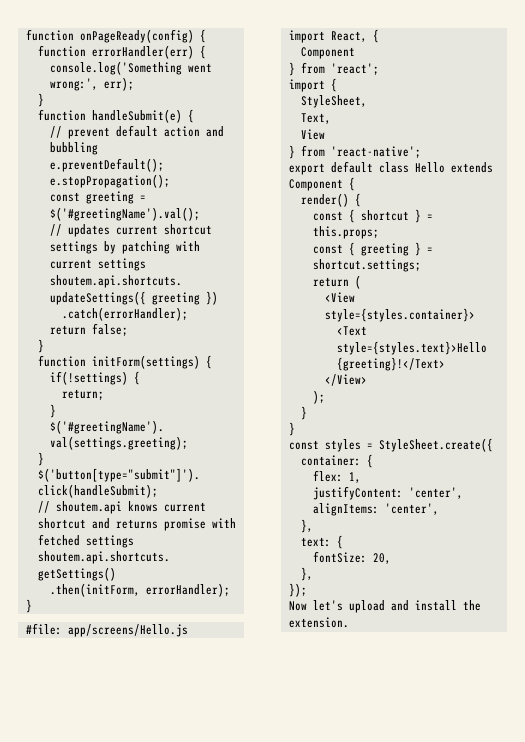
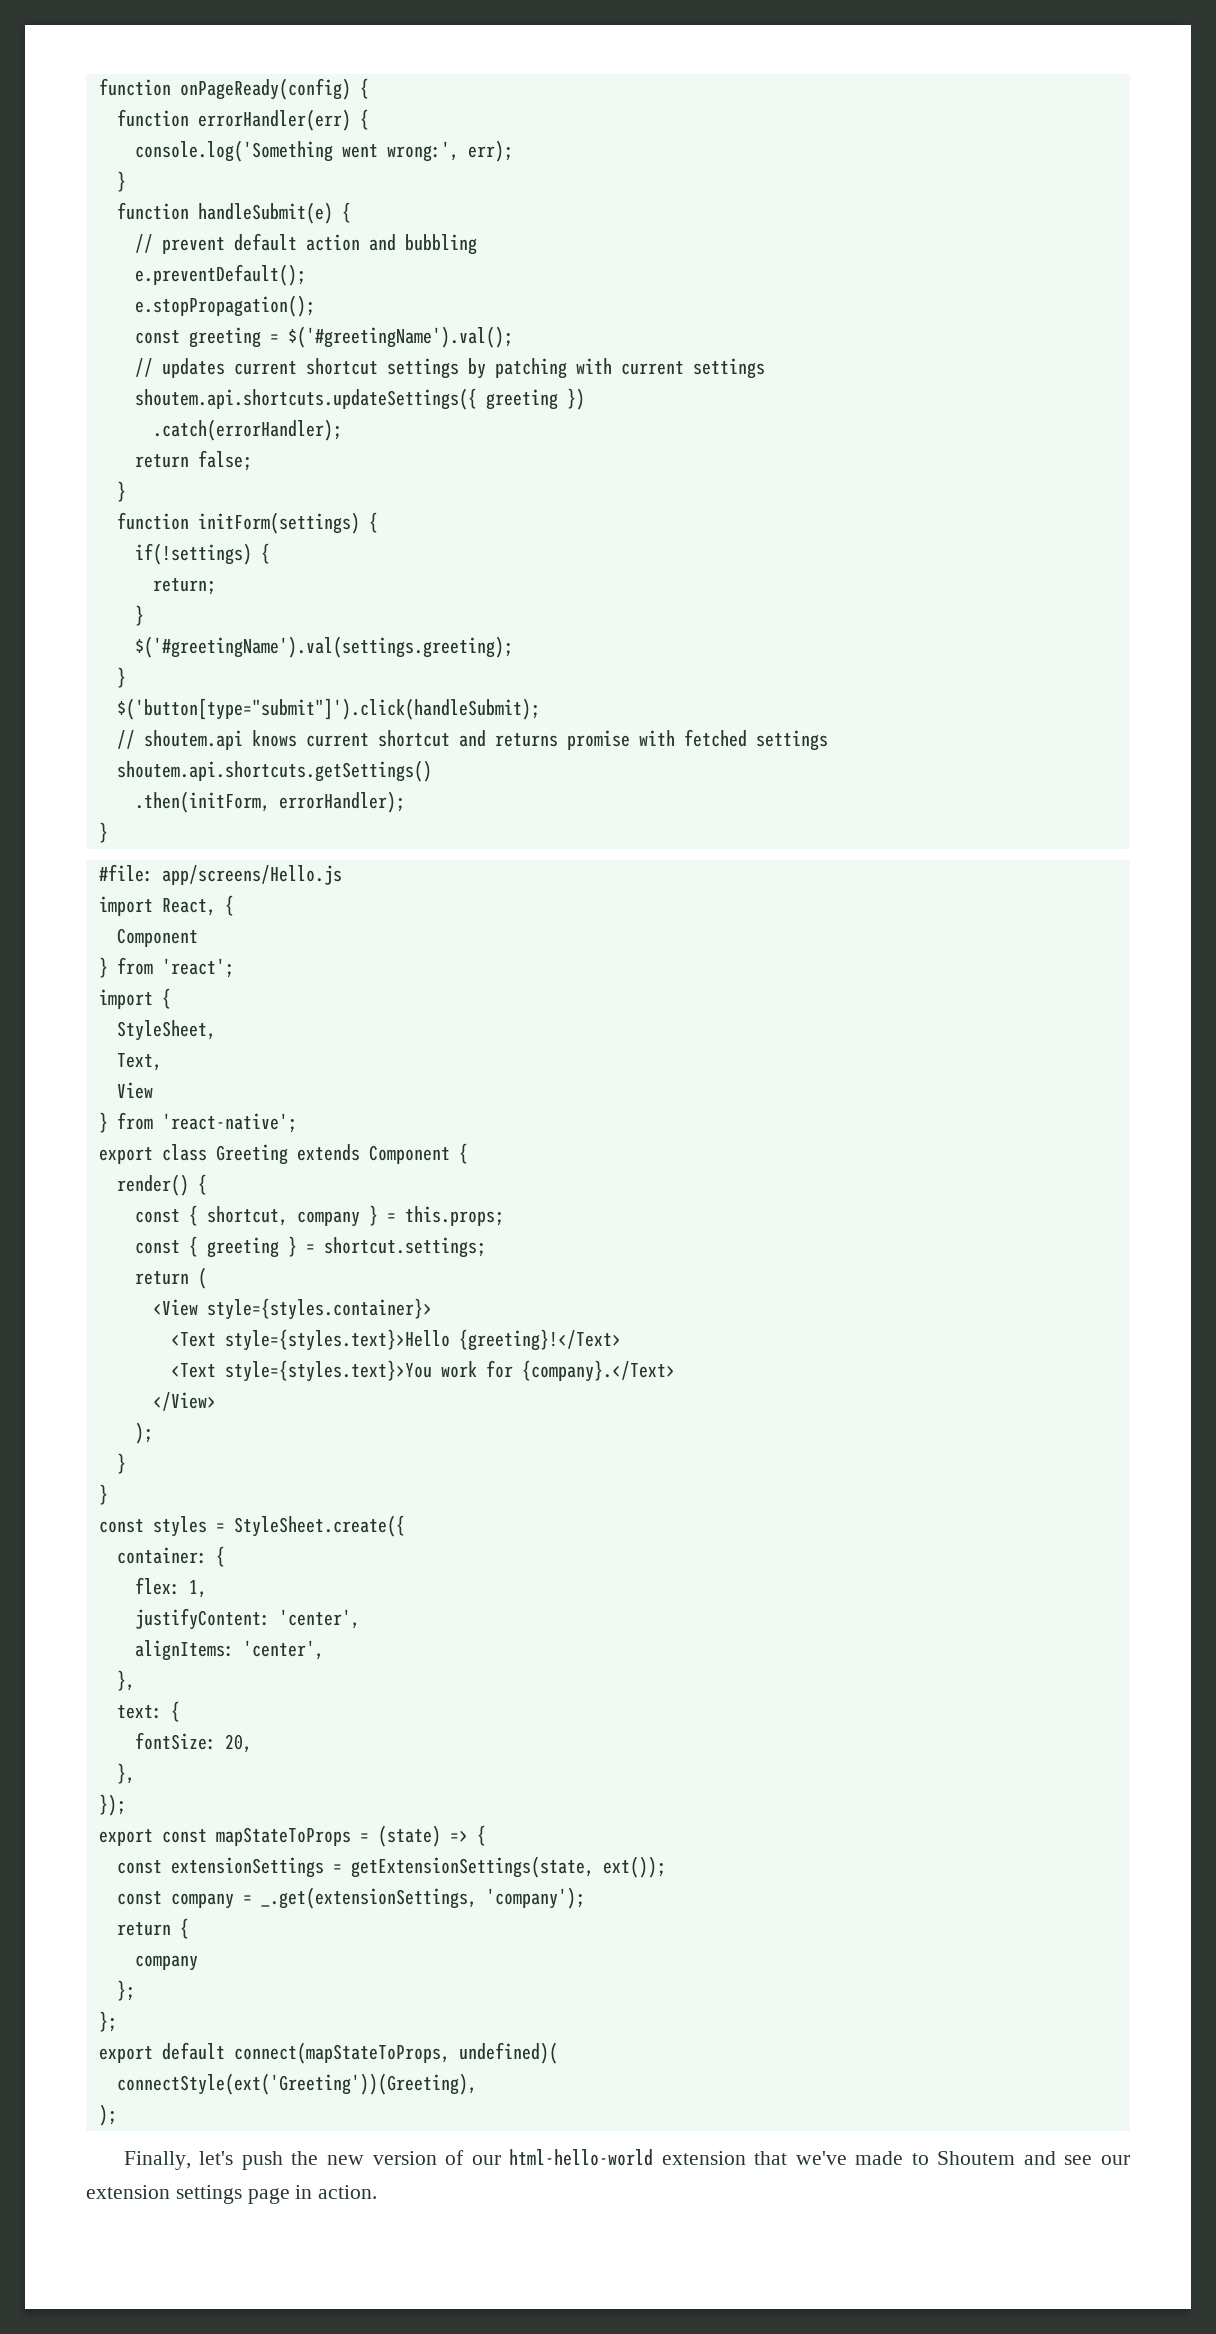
- export default class Hello extends Component {
+ export class Greeting extends Component {
- const { shortcut } = this.props;
+ const { shortcut, company } = this.props;
+ <Text style={styles.text}>You work for {company}.</Text>
- Now let's upload and install the extension.
+ export const mapStateToProps = (state) => {
+ const extensionSettings = getExtensionSettings(state, ext());
+ const company = _.get(extensionSettings, 'company');
+ return {
+ company
+ };
+ };
+ export default connect(mapStateToProps, undefined)(
+ connectStyle(ext('Greeting'))(Greeting),
+ );
+ Finally, let's push the new version of our html-hello-world extension that we've made to Shoutem and see our extension settings page in action.

